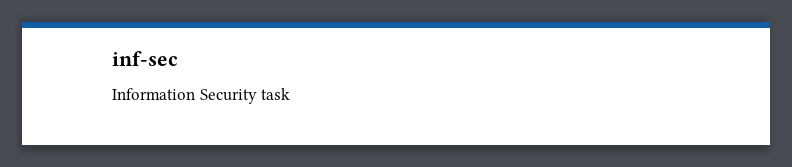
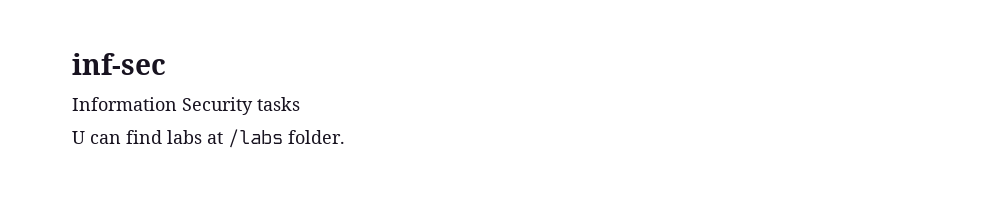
- Information Security task
+ Information Security tasks
+ U can find labs at /labs folder.

